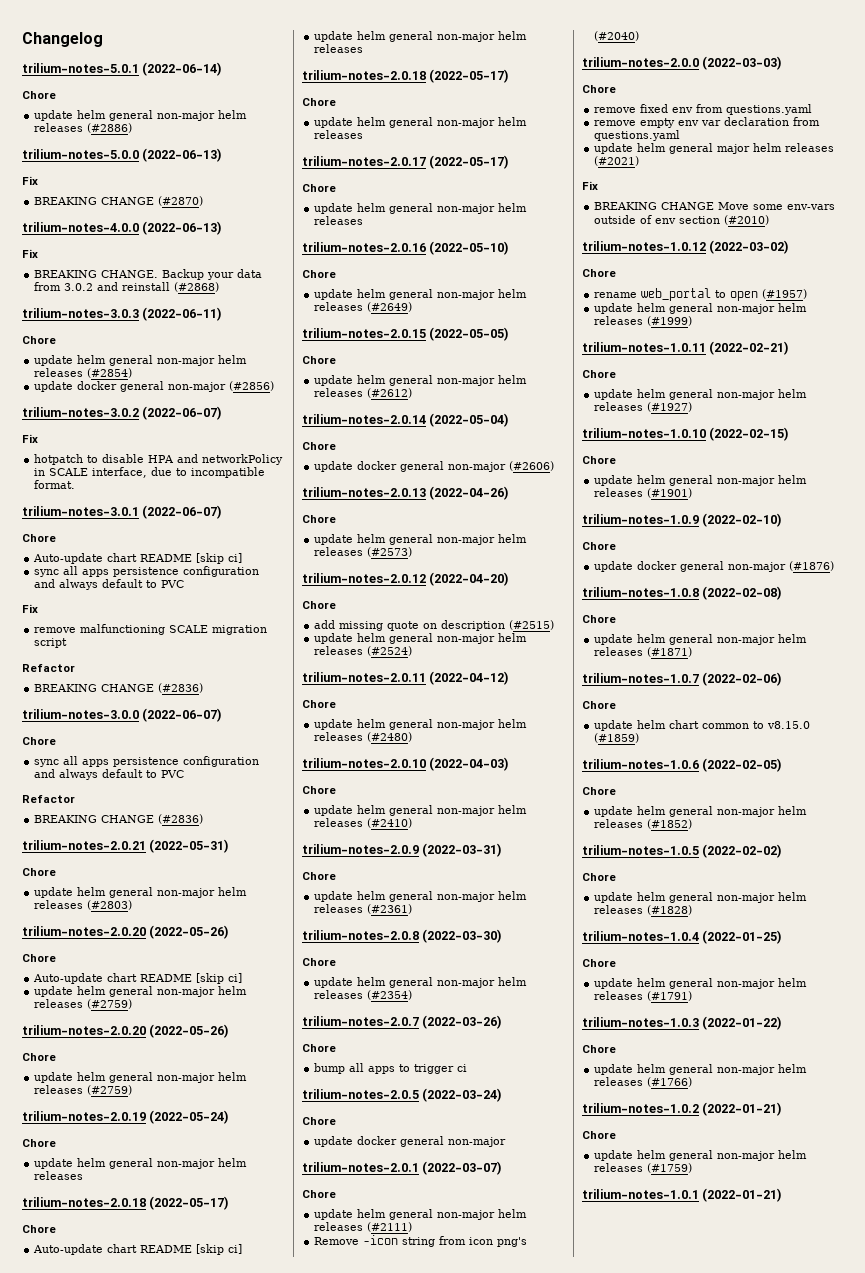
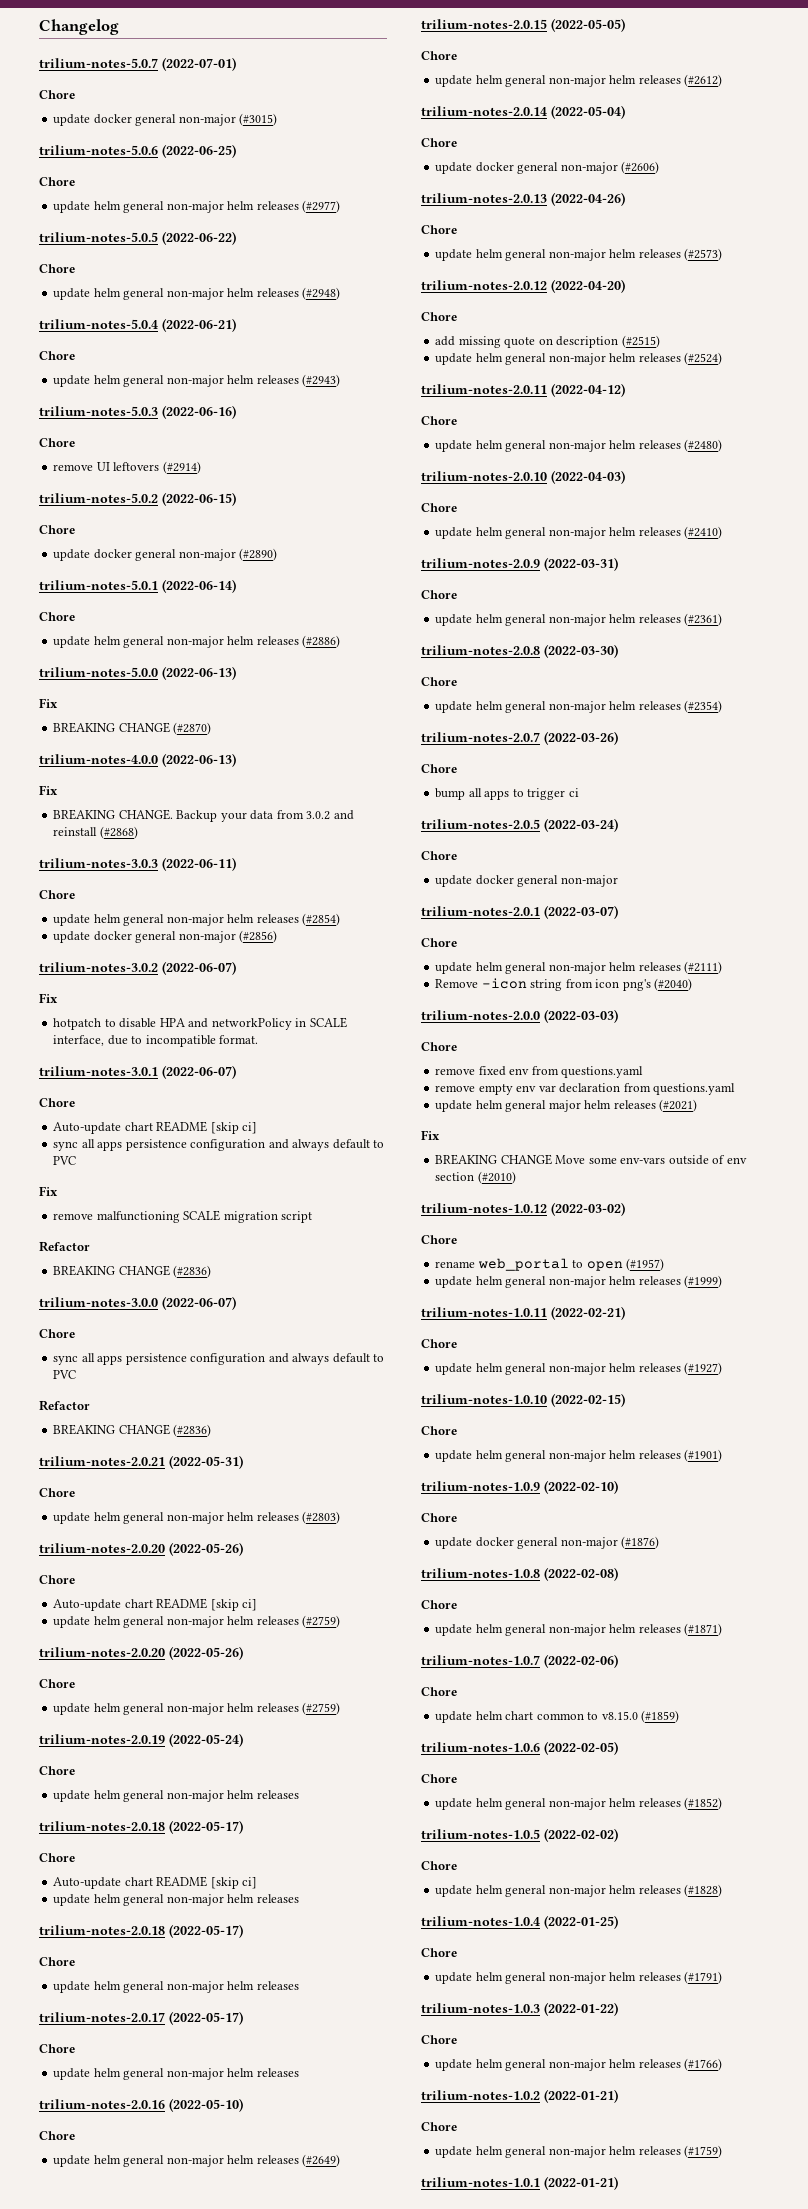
+ trilium-notes-5.0.7 (2022-07-01)
+ Chore
+ update docker general non-major (#3015)
+ trilium-notes-5.0.6 (2022-06-25)
+ Chore
+ update helm general non-major helm releases (#2977)
+ trilium-notes-5.0.5 (2022-06-22)
+ Chore
+ update helm general non-major helm releases (#2948)
+ trilium-notes-5.0.4 (2022-06-21)
+ Chore
+ update helm general non-major helm releases (#2943)
+ trilium-notes-5.0.3 (2022-06-16)
+ Chore
+ remove UI leftovers (#2914)
+ trilium-notes-5.0.2 (2022-06-15)
+ Chore
+ update docker general non-major (#2890)

